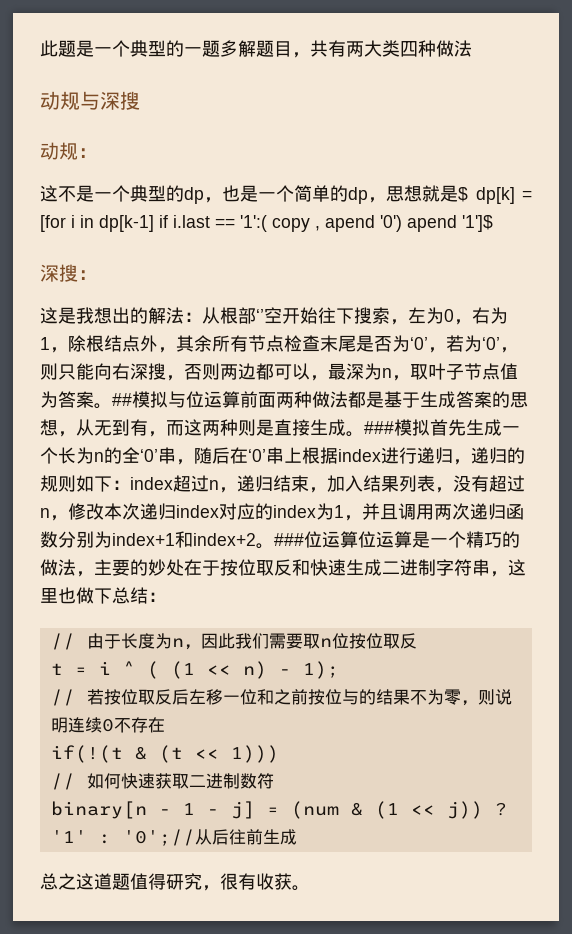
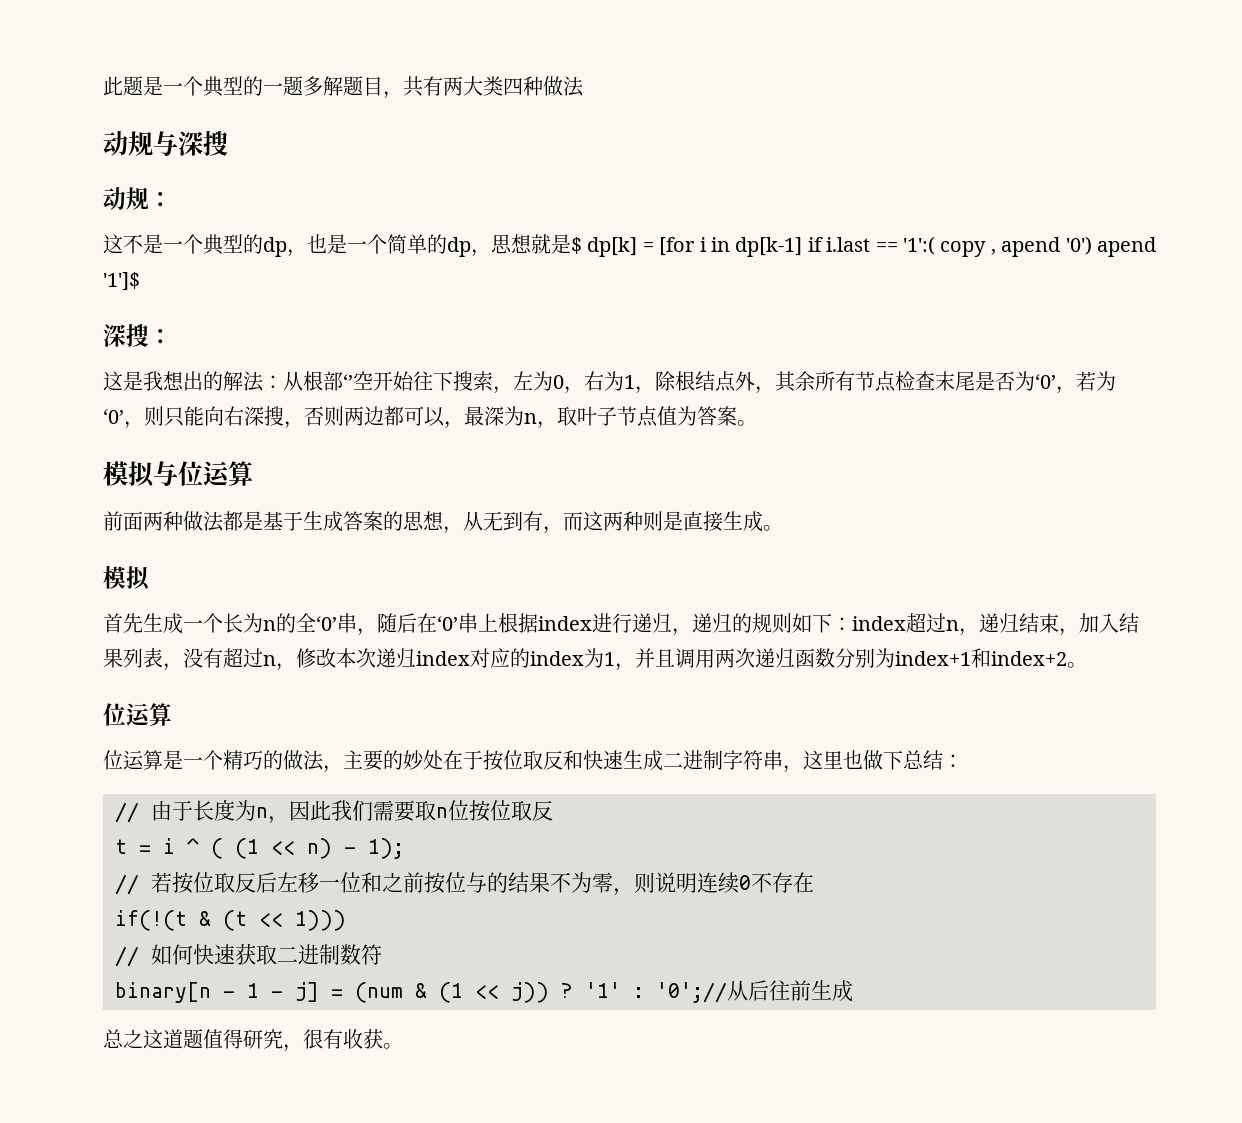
- 从根部‘’空开始往下搜索，左为0，右为1，除根结点外，其余所有节点检查末尾是否为‘0’，若为‘0’，则只能向右深搜，否则两边都可以，最深为n，取叶子节点值为答案。##模拟与位运算前面两种做法都是基于生成答案的思想，从无到有，而这两种则是直接生成。###模拟首先生成一个长为n的全‘0’串，随后在‘0’串上根据index进行递归，递归的规则如下：
+ 从根部‘’空开始往下搜索，左为0，右为1，除根结点外，其余所有节点检查末尾是否为‘0’，若为‘0’，则只能向右深搜，否则两边都可以，最深为n，取叶子节点值为答案。
+ 模拟与位运算
+ 前面两种做法都是基于生成答案的思想，从无到有，而这两种则是直接生成。
+ 模拟
+ 首先生成一个长为n的全‘0’串，随后在‘0’串上根据index进行递归，递归的规则如下：
- index超过n，递归结束，加入结果列表，没有超过n，修改本次递归index对应的index为1，并且调用两次递归函数分别为index+1和index+2。###位运算位运算是一个精巧的做法，主要的妙处在于按位取反和快速生成二进制字符串，这里也做下总结：
+ index超过n，递归结束，加入结果列表，没有超过n，修改本次递归index对应的index为1，并且调用两次递归函数分别为index+1和index+2。
+ 位运算
+ 位运算是一个精巧的做法，主要的妙处在于按位取反和快速生成二进制字符串，这里也做下总结：

